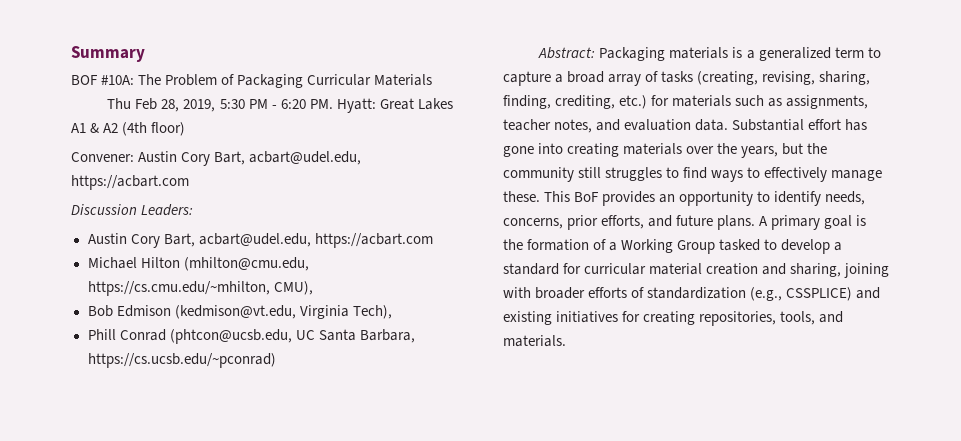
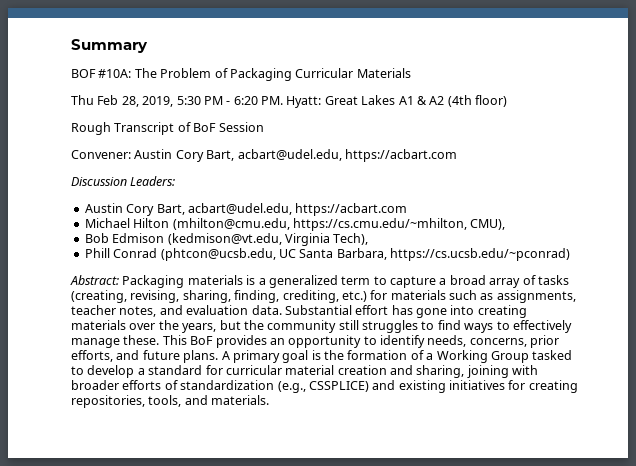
+ Rough Transcript of BoF Session

